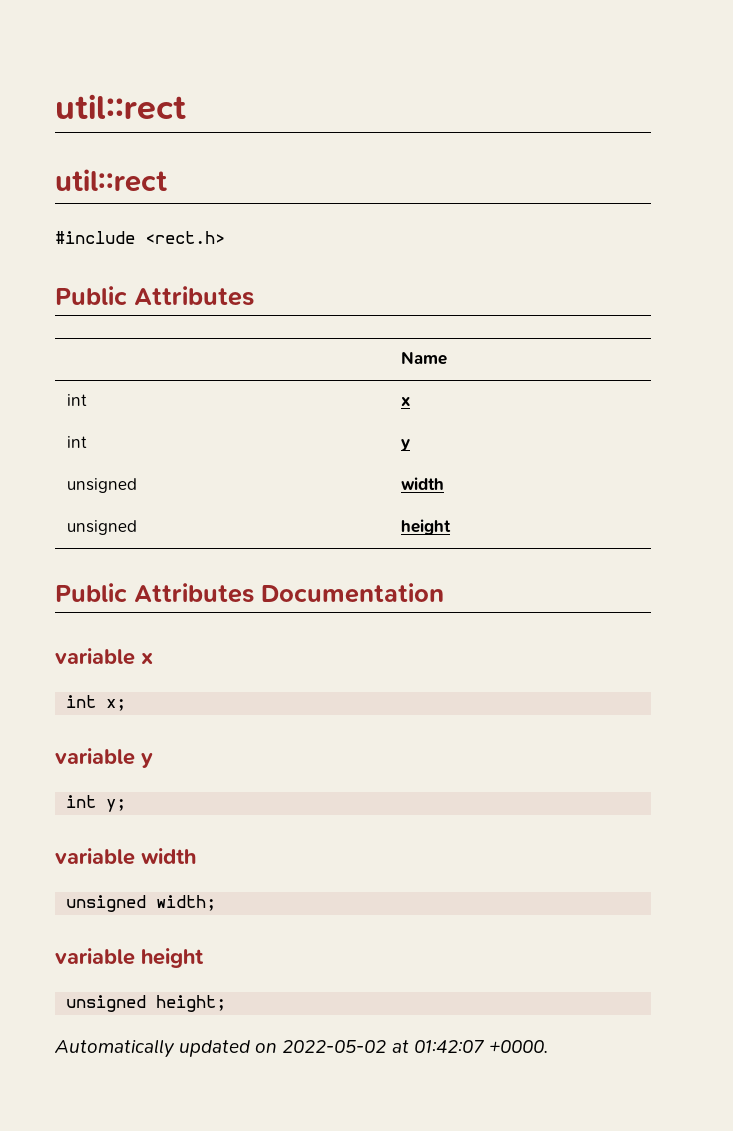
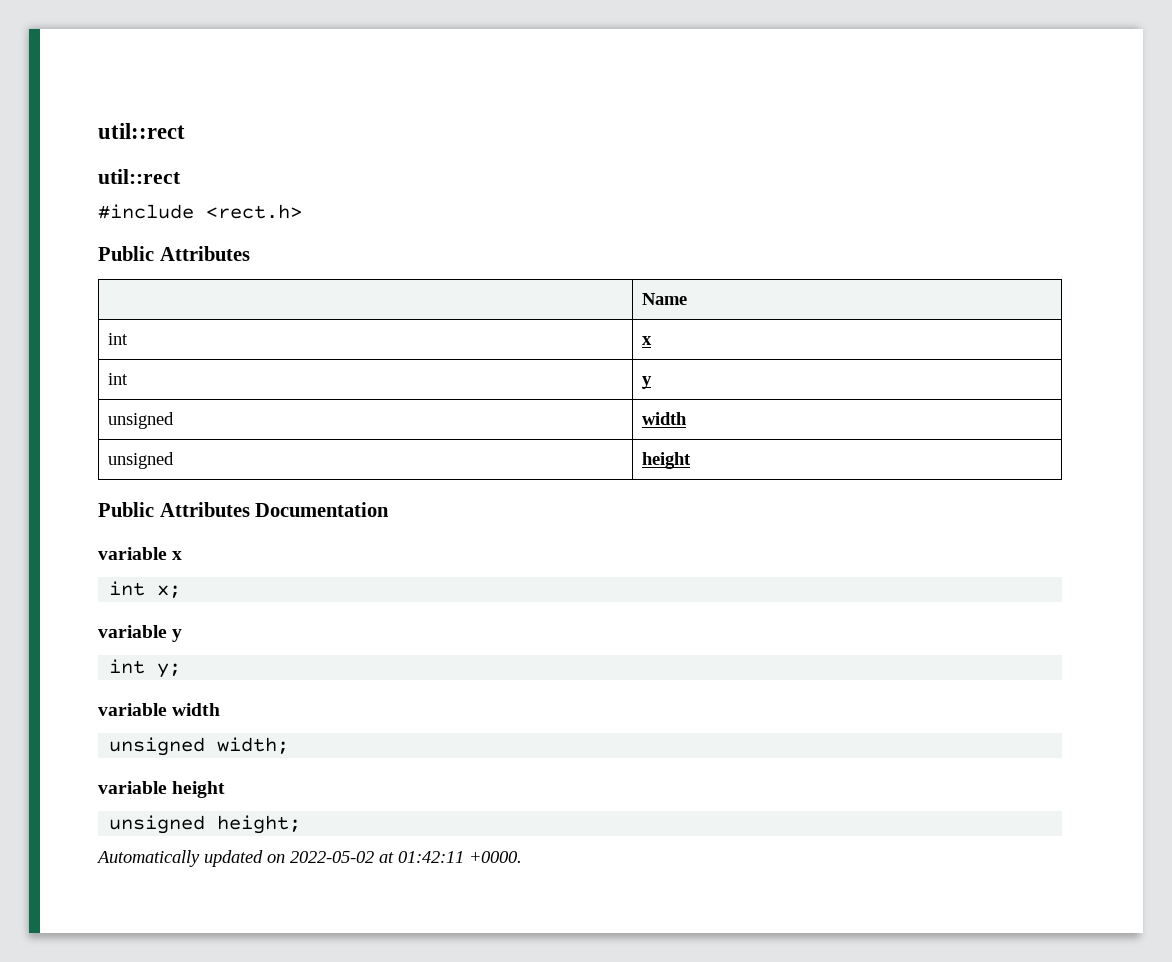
- Automatically updated on 2022-05-02 at 01:42:07 +0000.
+ Automatically updated on 2022-05-02 at 01:42:11 +0000.

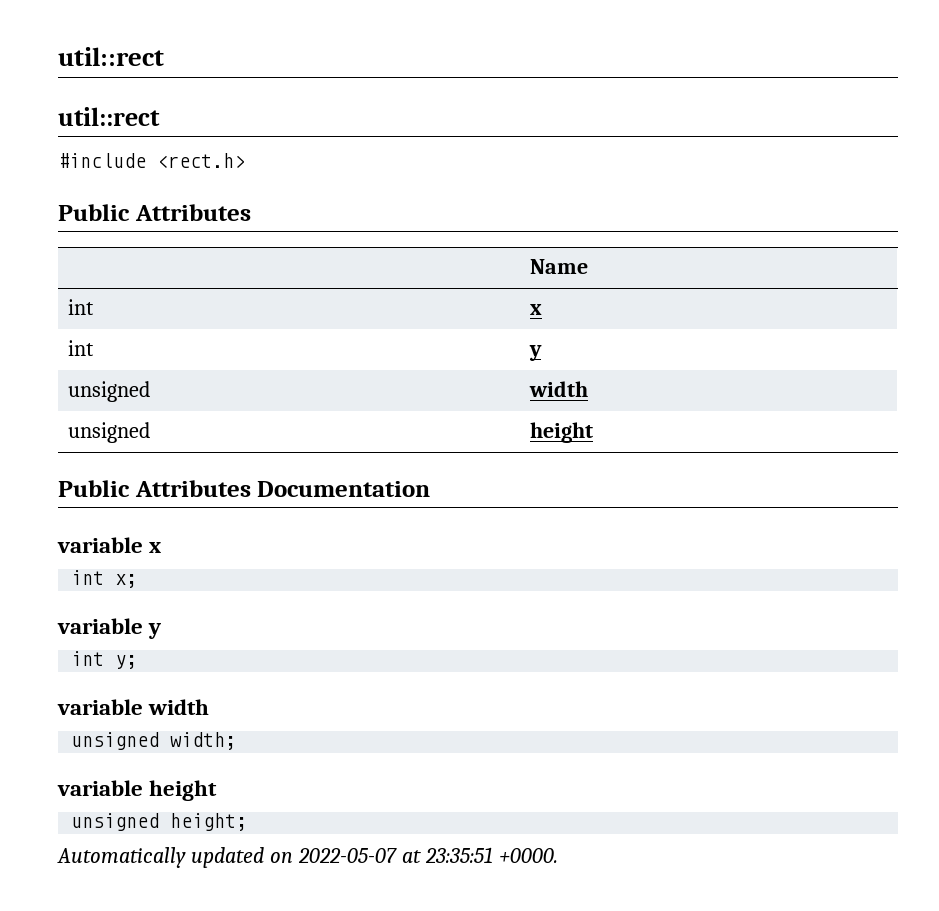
- Automatically updated on 2022-05-02 at 01:42:11 +0000.
+ Automatically updated on 2022-05-07 at 23:35:51 +0000.

